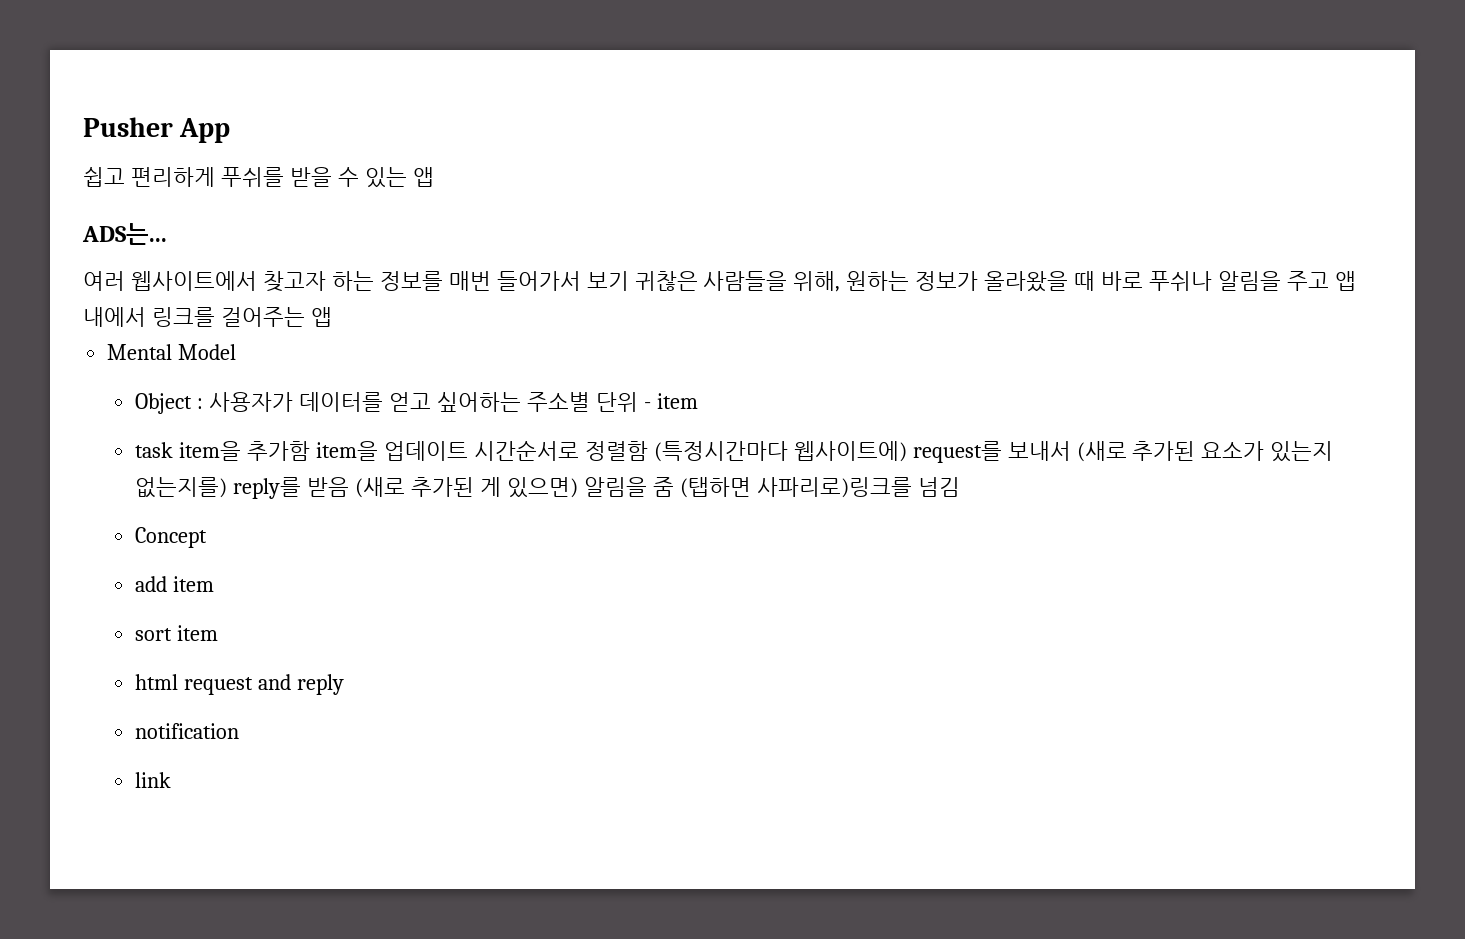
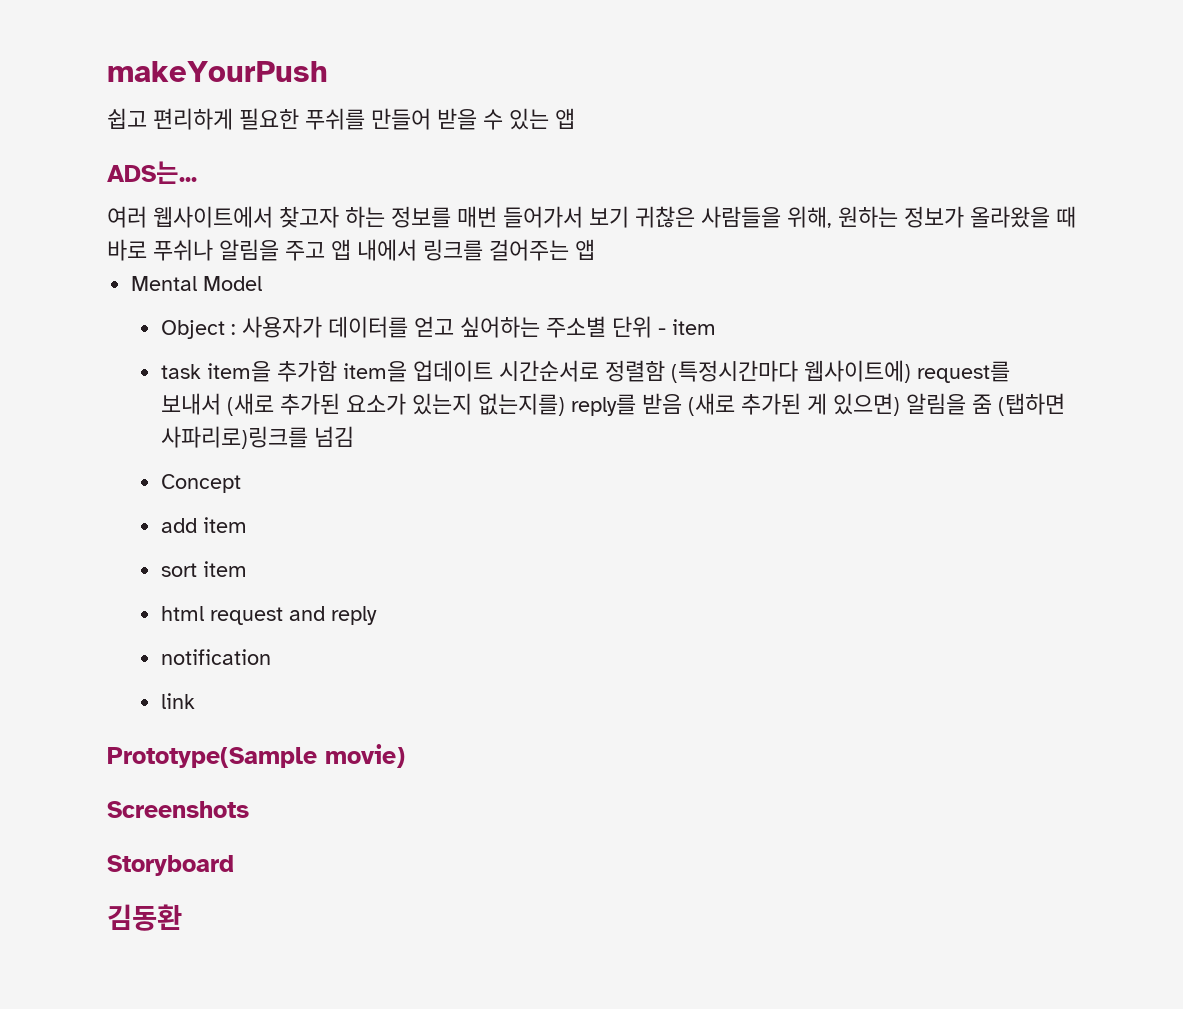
- Pusher App
+ makeYourPush
- 쉽고 편리하게 푸쉬를 받을 수 있는 앱
+ 쉽고 편리하게 필요한 푸쉬를 만들어 받을 수 있는 앱
+ Prototype(Sample movie)
+ Screenshots
+ Storyboard
+ 김동환

